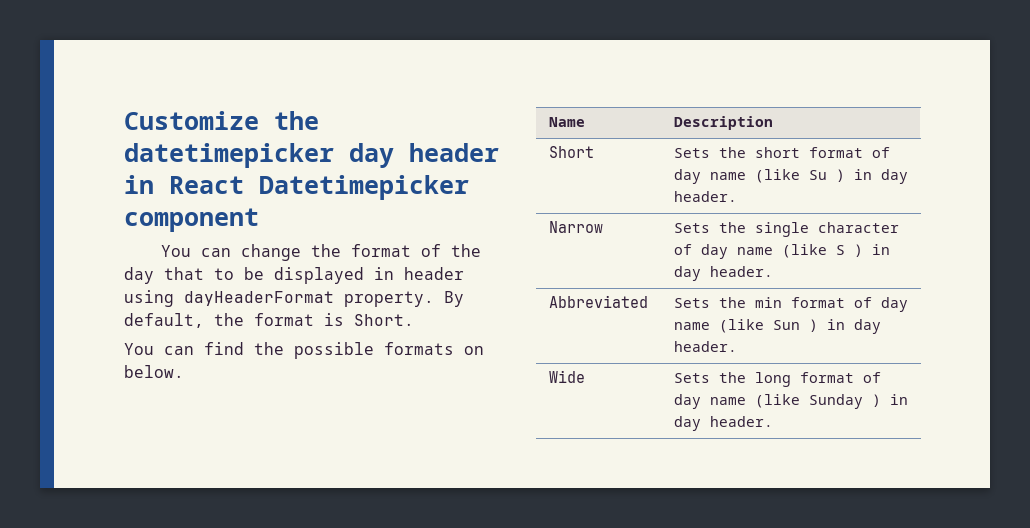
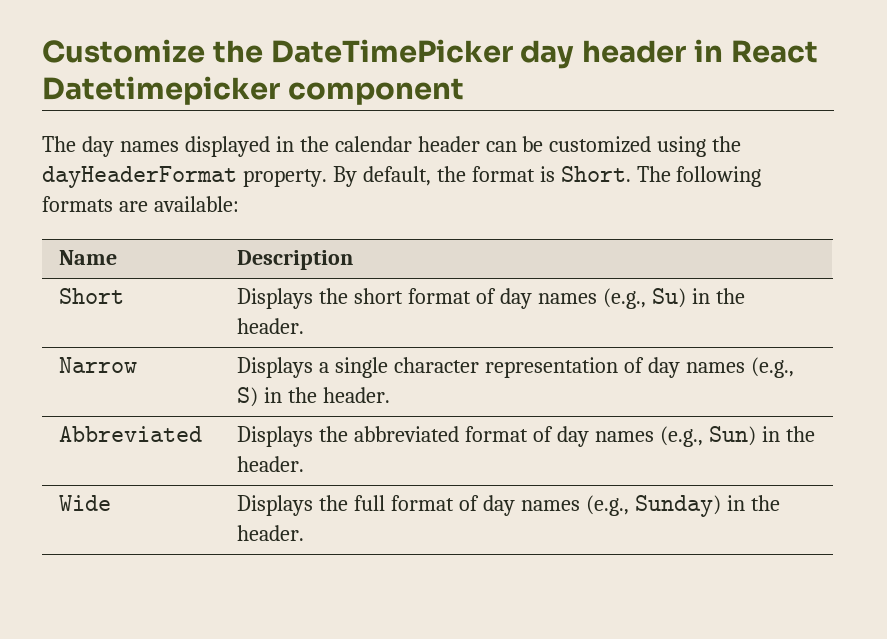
- Customize the datetimepicker day header in React Datetimepicker component
+ Customize the DateTimePicker day header in React Datetimepicker component
- You can change the format of the day that to be displayed in header using dayHeaderFormat property.
+ The day names displayed in the calendar header can be customized using the dayHeaderFormat property.
- By default, the format is Short.
- You can find the possible formats on below.
+ By default, the format is Short. The following formats are available:
- Short | Sets the short format of day name (like Su ) in day header.
+ Short | Displays the short format of day names (e.g., Su) in the header.
- Narrow | Sets the single character of day name (like S ) in day header.
- Abbreviated | Sets the min format of day name (like Sun ) in day header.
- Wide | Sets the long format of day name (like Sunday ) in day header.
+ Narrow | Displays a single character representation of day names (e.g., S) in the header.
+ Abbreviated | Displays the abbreviated format of day names (e.g., Sun) in the header.
+ Wide | Displays the full format of day names (e.g., Sunday) in the header.

